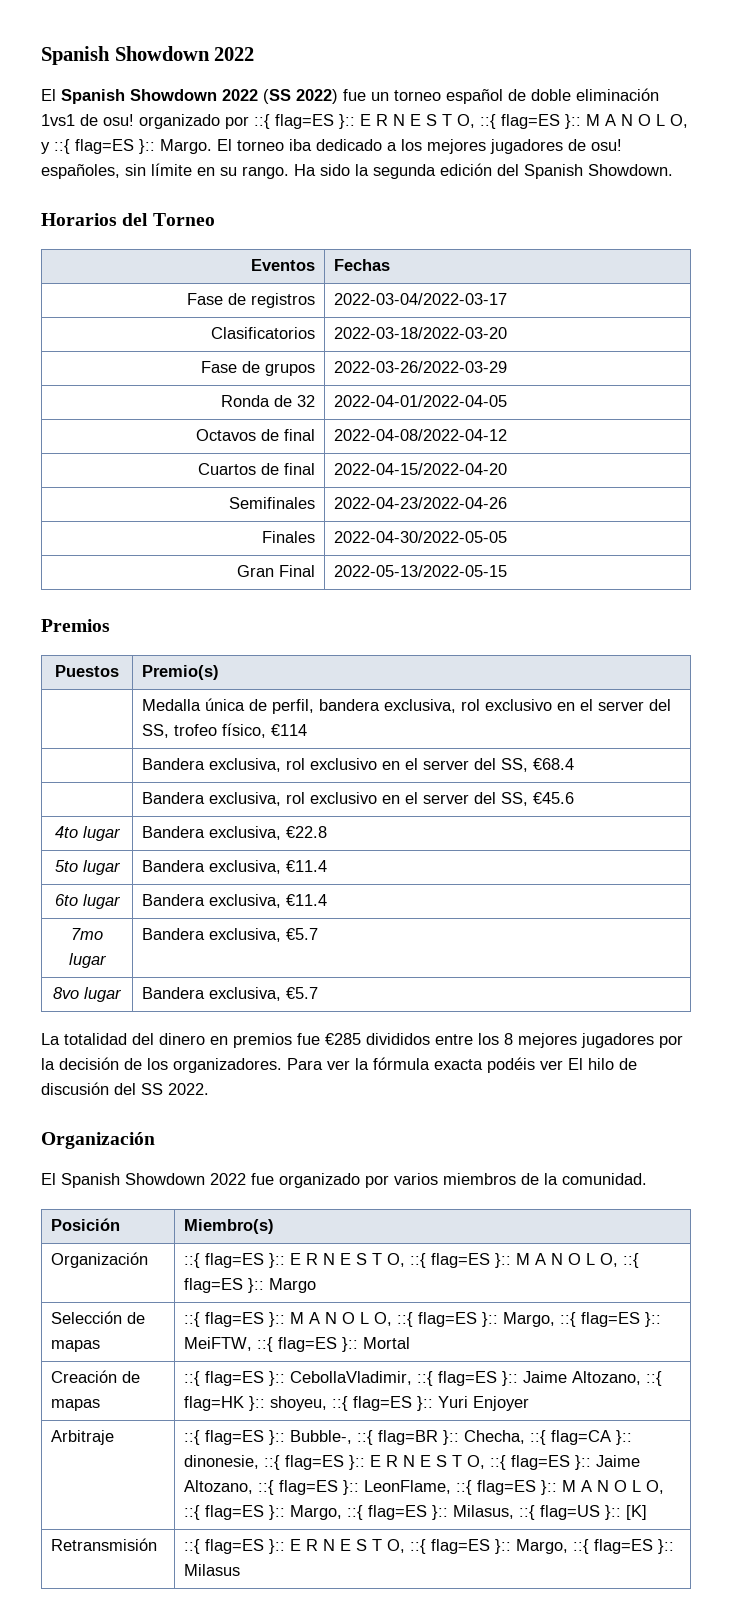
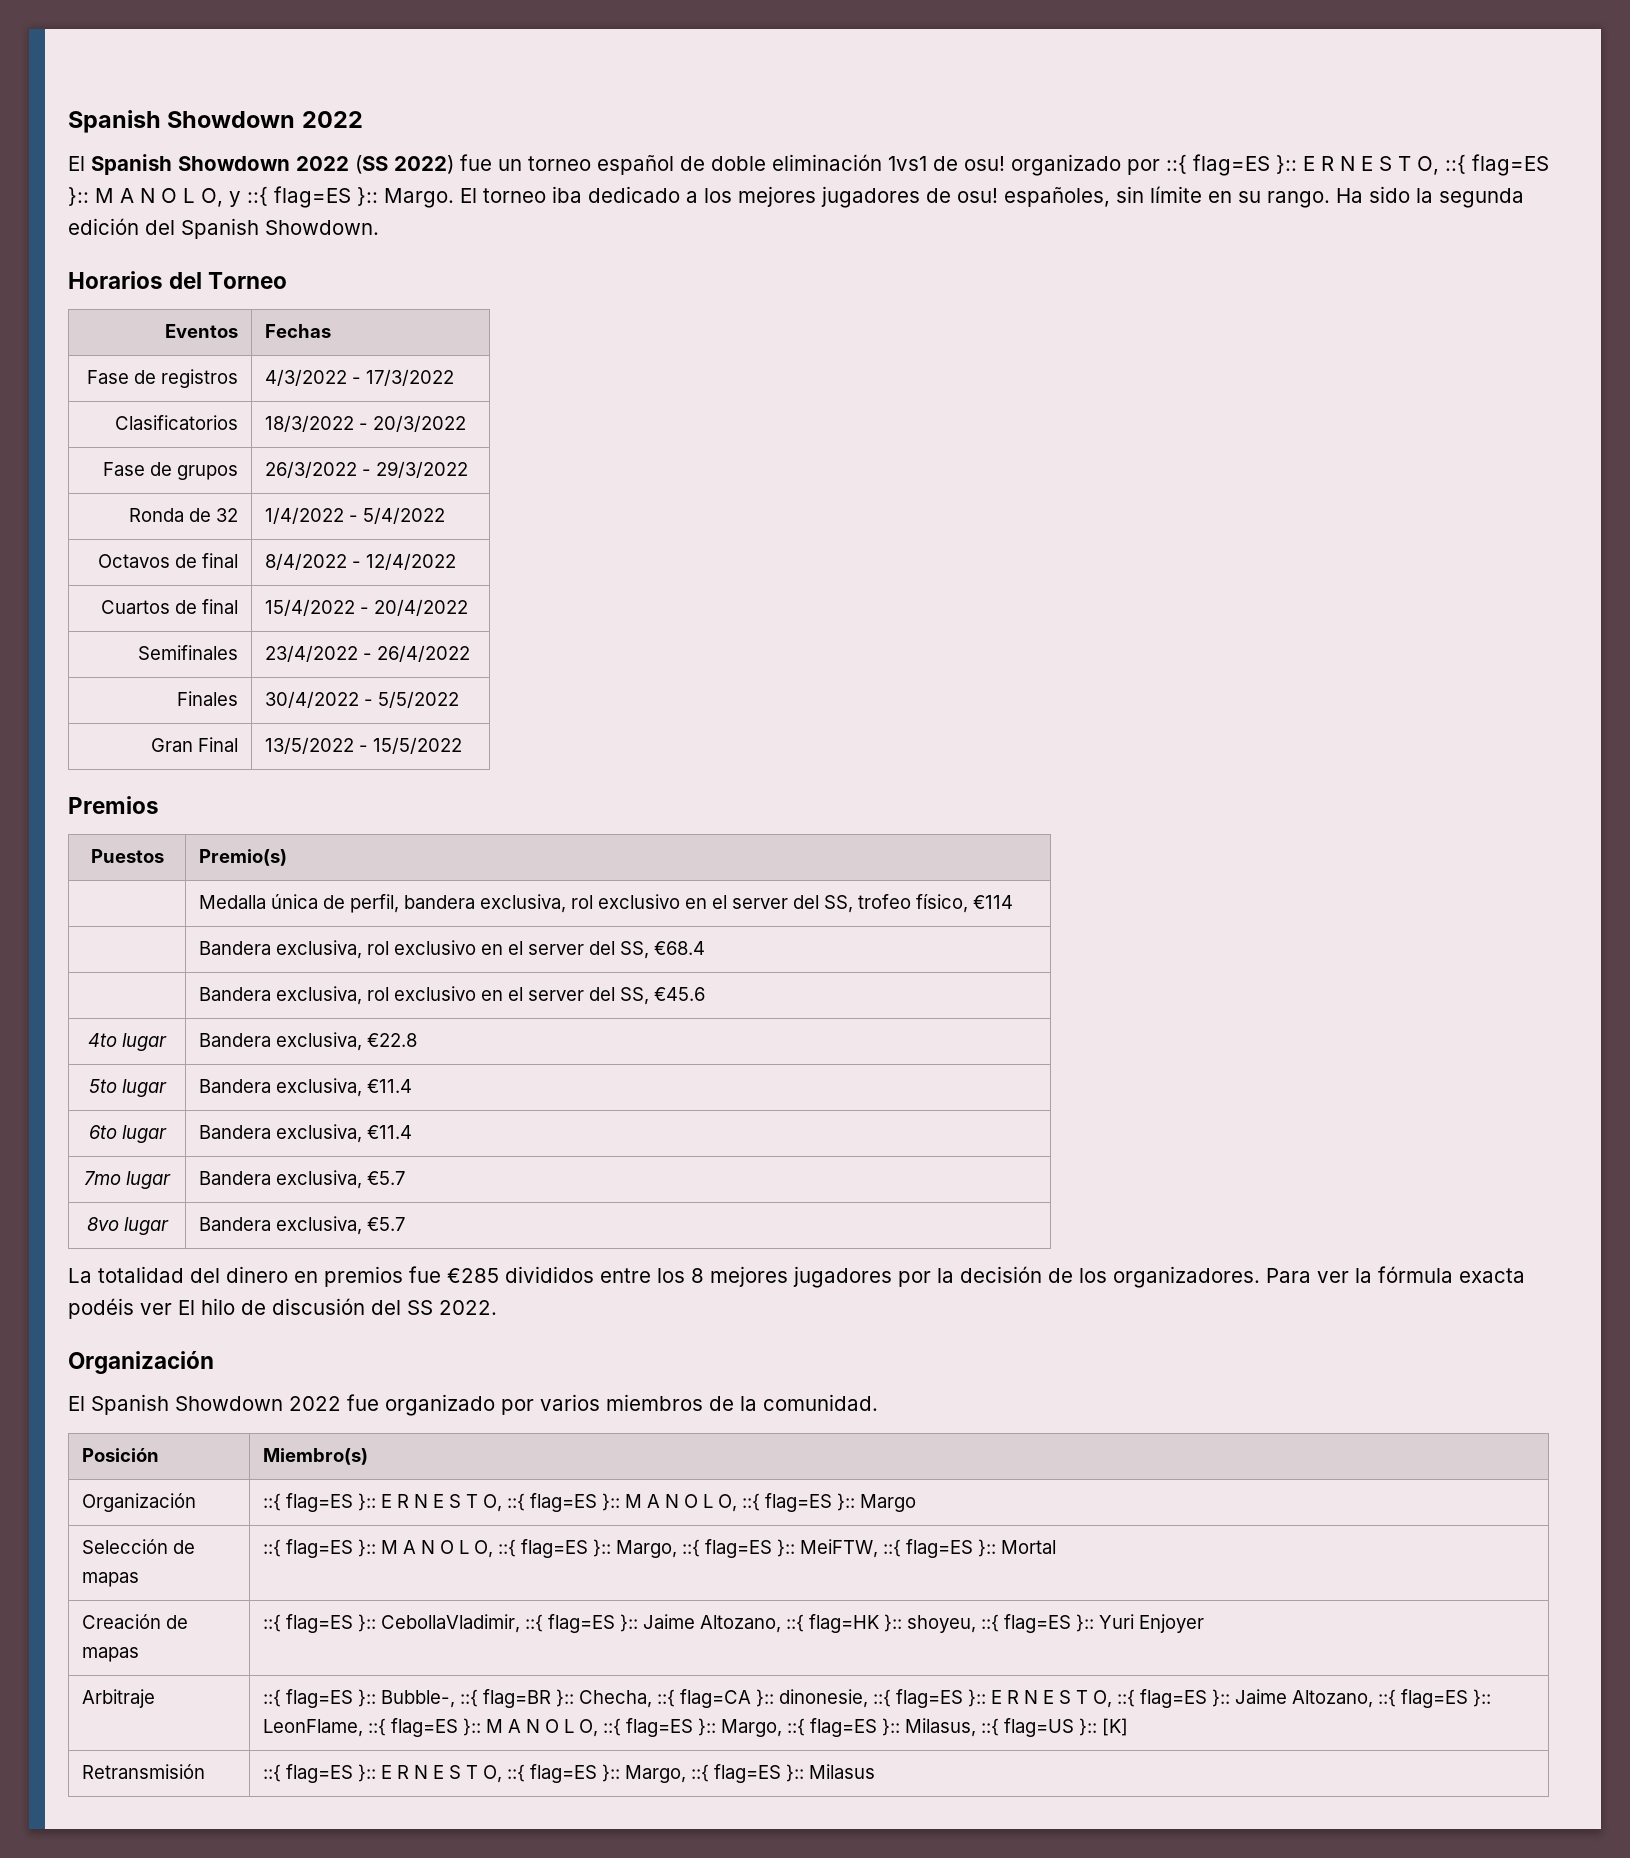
- Fase de registros | 2022-03-04/2022-03-17
- Clasificatorios | 2022-03-18/2022-03-20
+ Fase de registros | 4/3/2022 - 17/3/2022
+ Clasificatorios | 18/3/2022 - 20/3/2022
- Fase de grupos | 2022-03-26/2022-03-29
+ Fase de grupos | 26/3/2022 - 29/3/2022
- Ronda de 32 | 2022-04-01/2022-04-05
+ Ronda de 32 | 1/4/2022 - 5/4/2022
- Octavos de final | 2022-04-08/2022-04-12
+ Octavos de final | 8/4/2022 - 12/4/2022
- Cuartos de final | 2022-04-15/2022-04-20
- Semifinales | 2022-04-23/2022-04-26
- Finales | 2022-04-30/2022-05-05
+ Cuartos de final | 15/4/2022 - 20/4/2022
+ Semifinales | 23/4/2022 - 26/4/2022
+ Finales | 30/4/2022 - 5/5/2022
- Gran Final | 2022-05-13/2022-05-15
+ Gran Final | 13/5/2022 - 15/5/2022

